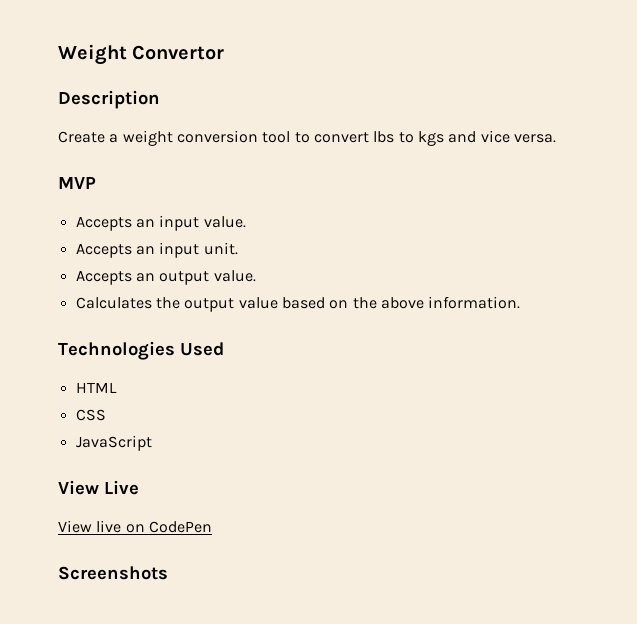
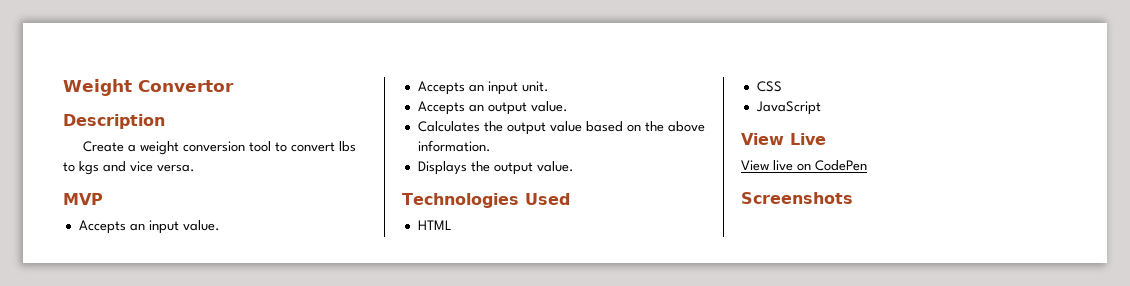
+ Displays the output value.

